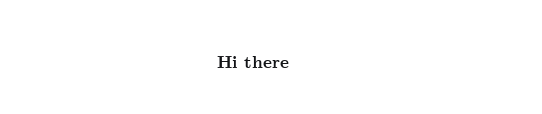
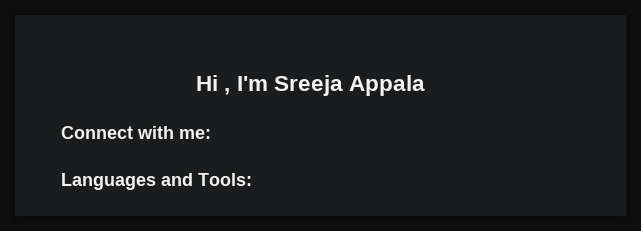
- Hi there
+ Hi , I'm Sreeja Appala
+ Connect with me:
+ Languages and Tools:

